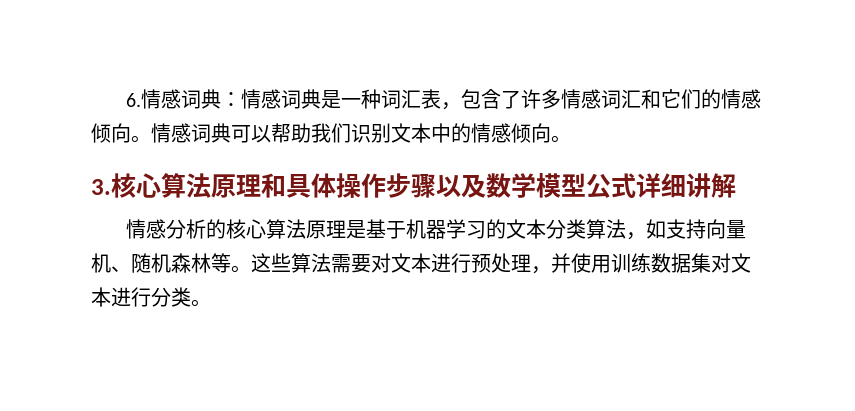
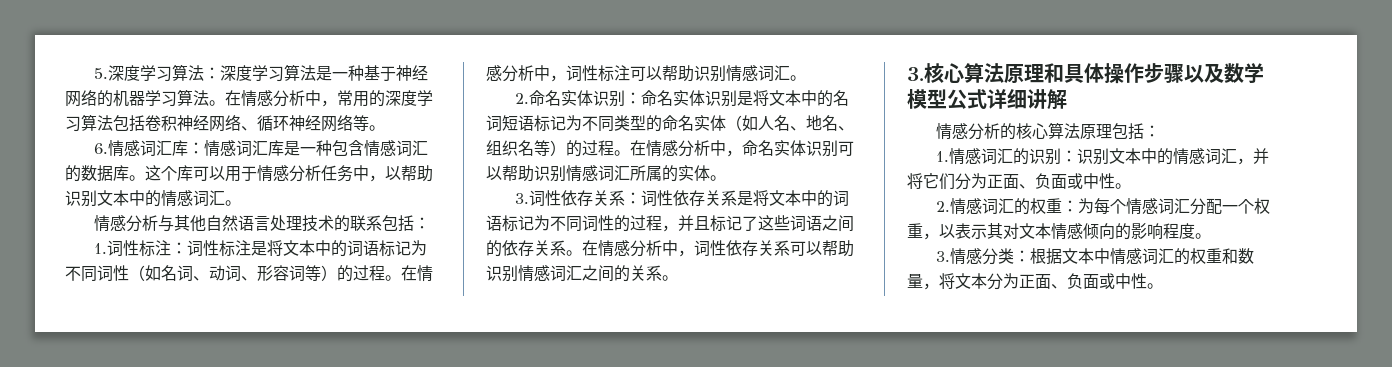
+ 5.深度学习算法：深度学习算法是一种基于神经网络的机器学习算法。在情感分析中，常用的深度学习算法包括卷积神经网络、循环神经网络等。
- 6.情感词典：情感词典是一种词汇表，包含了许多情感词汇和它们的情感倾向。情感词典可以帮助我们识别文本中的情感倾向。
+ 6.情感词汇库：情感词汇库是一种包含情感词汇的数据库。这个库可以用于情感分析任务中，以帮助识别文本中的情感词汇。
+ 情感分析与其他自然语言处理技术的联系包括：
+ 1.词性标注：词性标注是将文本中的词语标记为不同词性（如名词、动词、形容词等）的过程。在情感分析中，词性标注可以帮助识别情感词汇。
+ 2.命名实体识别：命名实体识别是将文本中的名词短语标记为不同类型的命名实体（如人名、地名、组织名等）的过程。在情感分析中，命名实体识别可以帮助识别情感词汇所属的实体。
+ 3.词性依存关系：词性依存关系是将文本中的词语标记为不同词性的过程，并且标记了这些词语之间的依存关系。在情感分析中，词性依存关系可以帮助识别情感词汇之间的关系。
- 情感分析的核心算法原理是基于机器学习的文本分类算法，如支持向量机、随机森林等。这些算法需要对文本进行预处理，并使用训练数据集对文本进行分类。
+ 情感分析的核心算法原理包括：
+ 1.情感词汇的识别：识别文本中的情感词汇，并将它们分为正面、负面或中性。
+ 2.情感词汇的权重：为每个情感词汇分配一个权重，以表示其对文本情感倾向的影响程度。
+ 3.情感分类：根据文本中情感词汇的权重和数量，将文本分为正面、负面或中性。

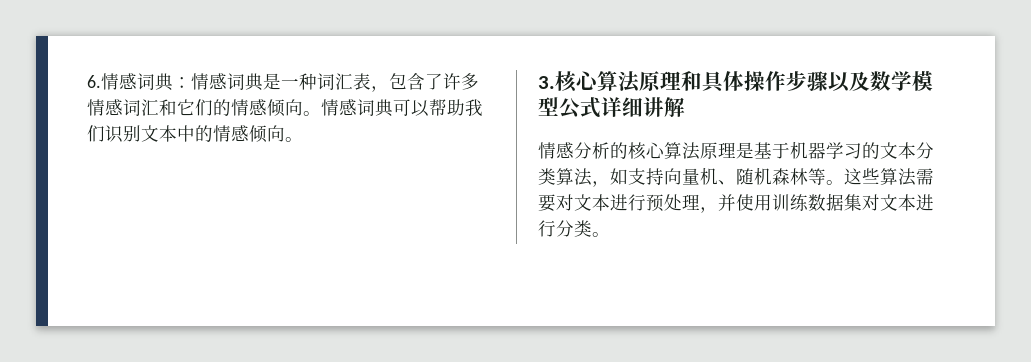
- 5.深度学习算法：深度学习算法是一种基于神经网络的机器学习算法。在情感分析中，常用的深度学习算法包括卷积神经网络、循环神经网络等。
- 6.情感词汇库：情感词汇库是一种包含情感词汇的数据库。这个库可以用于情感分析任务中，以帮助识别文本中的情感词汇。
- 情感分析与其他自然语言处理技术的联系包括：
- 1.词性标注：词性标注是将文本中的词语标记为不同词性（如名词、动词、形容词等）的过程。在情感分析中，词性标注可以帮助识别情感词汇。
- 2.命名实体识别：命名实体识别是将文本中的名词短语标记为不同类型的命名实体（如人名、地名、组织名等）的过程。在情感分析中，命名实体识别可以帮助识别情感词汇所属的实体。
- 3.词性依存关系：词性依存关系是将文本中的词语标记为不同词性的过程，并且标记了这些词语之间的依存关系。在情感分析中，词性依存关系可以帮助识别情感词汇之间的关系。
+ 6.情感词典：情感词典是一种词汇表，包含了许多情感词汇和它们的情感倾向。情感词典可以帮助我们识别文本中的情感倾向。
- 情感分析的核心算法原理包括：
- 1.情感词汇的识别：识别文本中的情感词汇，并将它们分为正面、负面或中性。
- 2.情感词汇的权重：为每个情感词汇分配一个权重，以表示其对文本情感倾向的影响程度。
- 3.情感分类：根据文本中情感词汇的权重和数量，将文本分为正面、负面或中性。
+ 情感分析的核心算法原理是基于机器学习的文本分类算法，如支持向量机、随机森林等。这些算法需要对文本进行预处理，并使用训练数据集对文本进行分类。

